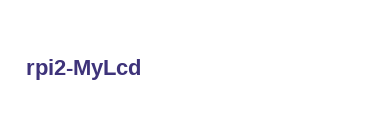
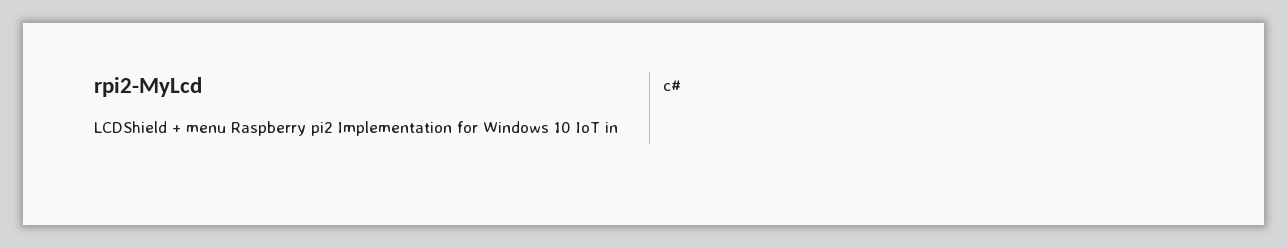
+ LCDShield + menu Raspberry pi2 Implementation for Windows 10 IoT in c#

